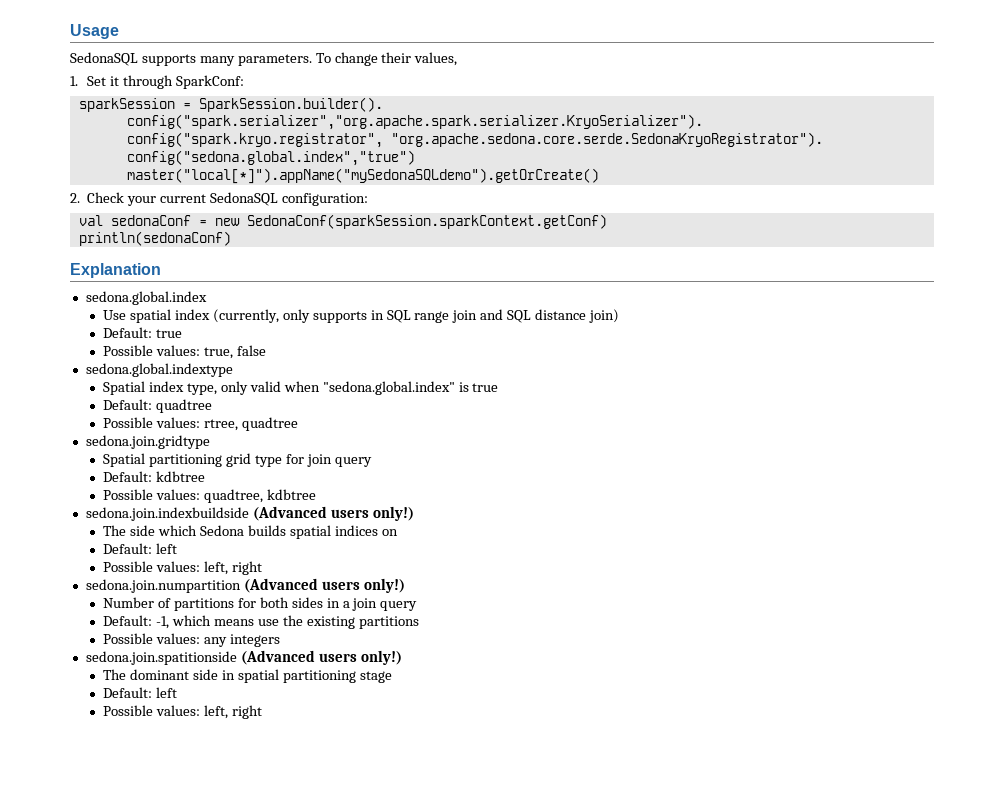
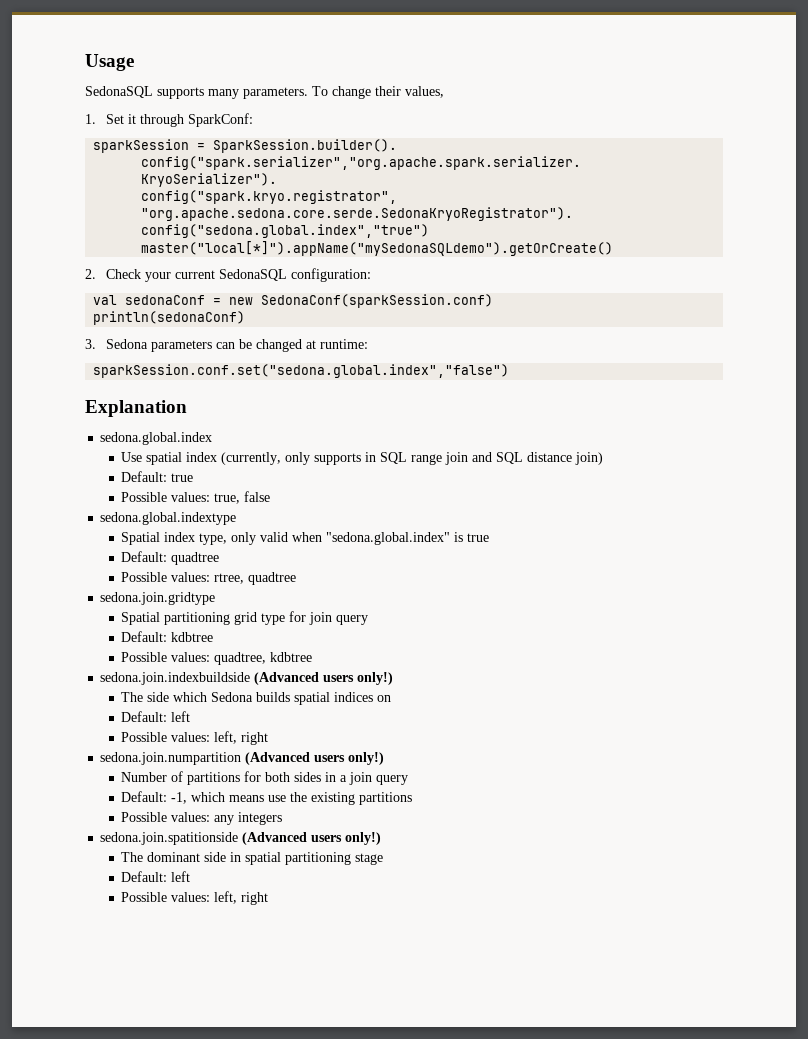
- val sedonaConf = new SedonaConf(sparkSession.sparkContext.getConf)
+ val sedonaConf = new SedonaConf(sparkSession.conf)
+ 3. Sedona parameters can be changed at runtime:
+ sparkSession.conf.set("sedona.global.index","false")

